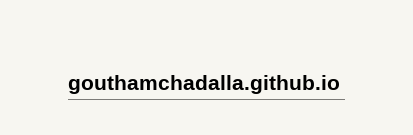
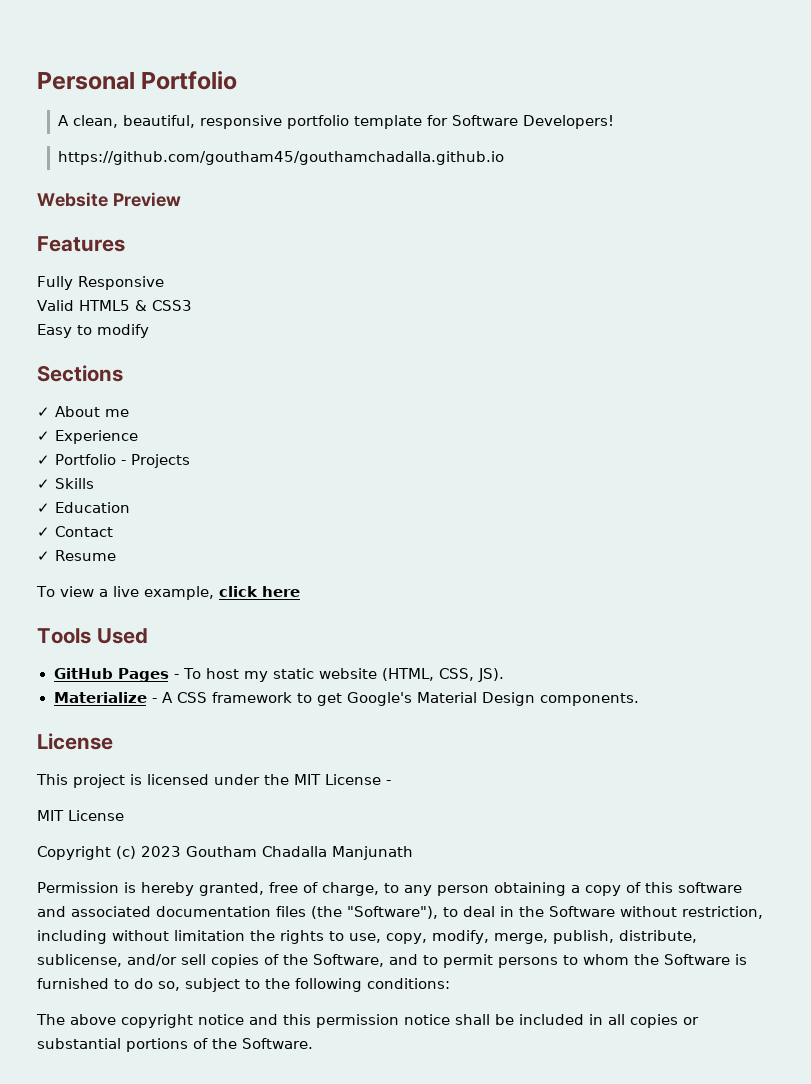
- gouthamchadalla.github.io
+ Personal Portfolio
+ A clean, beautiful, responsive portfolio template for Software Developers!
+ https://github.com/goutham45/gouthamchadalla.github.io
+ Website Preview
+ Features
+ Fully Responsive
+ Valid HTML5 & CSS3
+ Easy to modify
+ Sections
+ ✓ About me
+ ✓ Experience
+ ✓ Portfolio - Projects
+ ✓ Skills
+ ✓ Education
+ ✓ Contact
+ ✓ Resume
+ To view a live example, click here
+ Tools Used
+ GitHub Pages - To host my static website (HTML, CSS, JS).
+ Materialize - A CSS framework to get Google's Material Design components.
+ License
+ This project is licensed under the MIT License -
+ MIT License
+ Copyright (c) 2023 Goutham Chadalla Manjunath
+ Permission is hereby granted, free of charge, to any person obtaining a copy of this software and associated documentation files (the "Software"), to deal in the Software without restriction, including without limitation the rights to use, copy, modify, merge, publish, distribute, sublicense, and/or sell copies of the Software, and to permit persons to whom the Software is furnished to do so, subject to the following conditions:
+ The above copyright notice and this permission notice shall be included in all copies or substantial portions of the Software.

